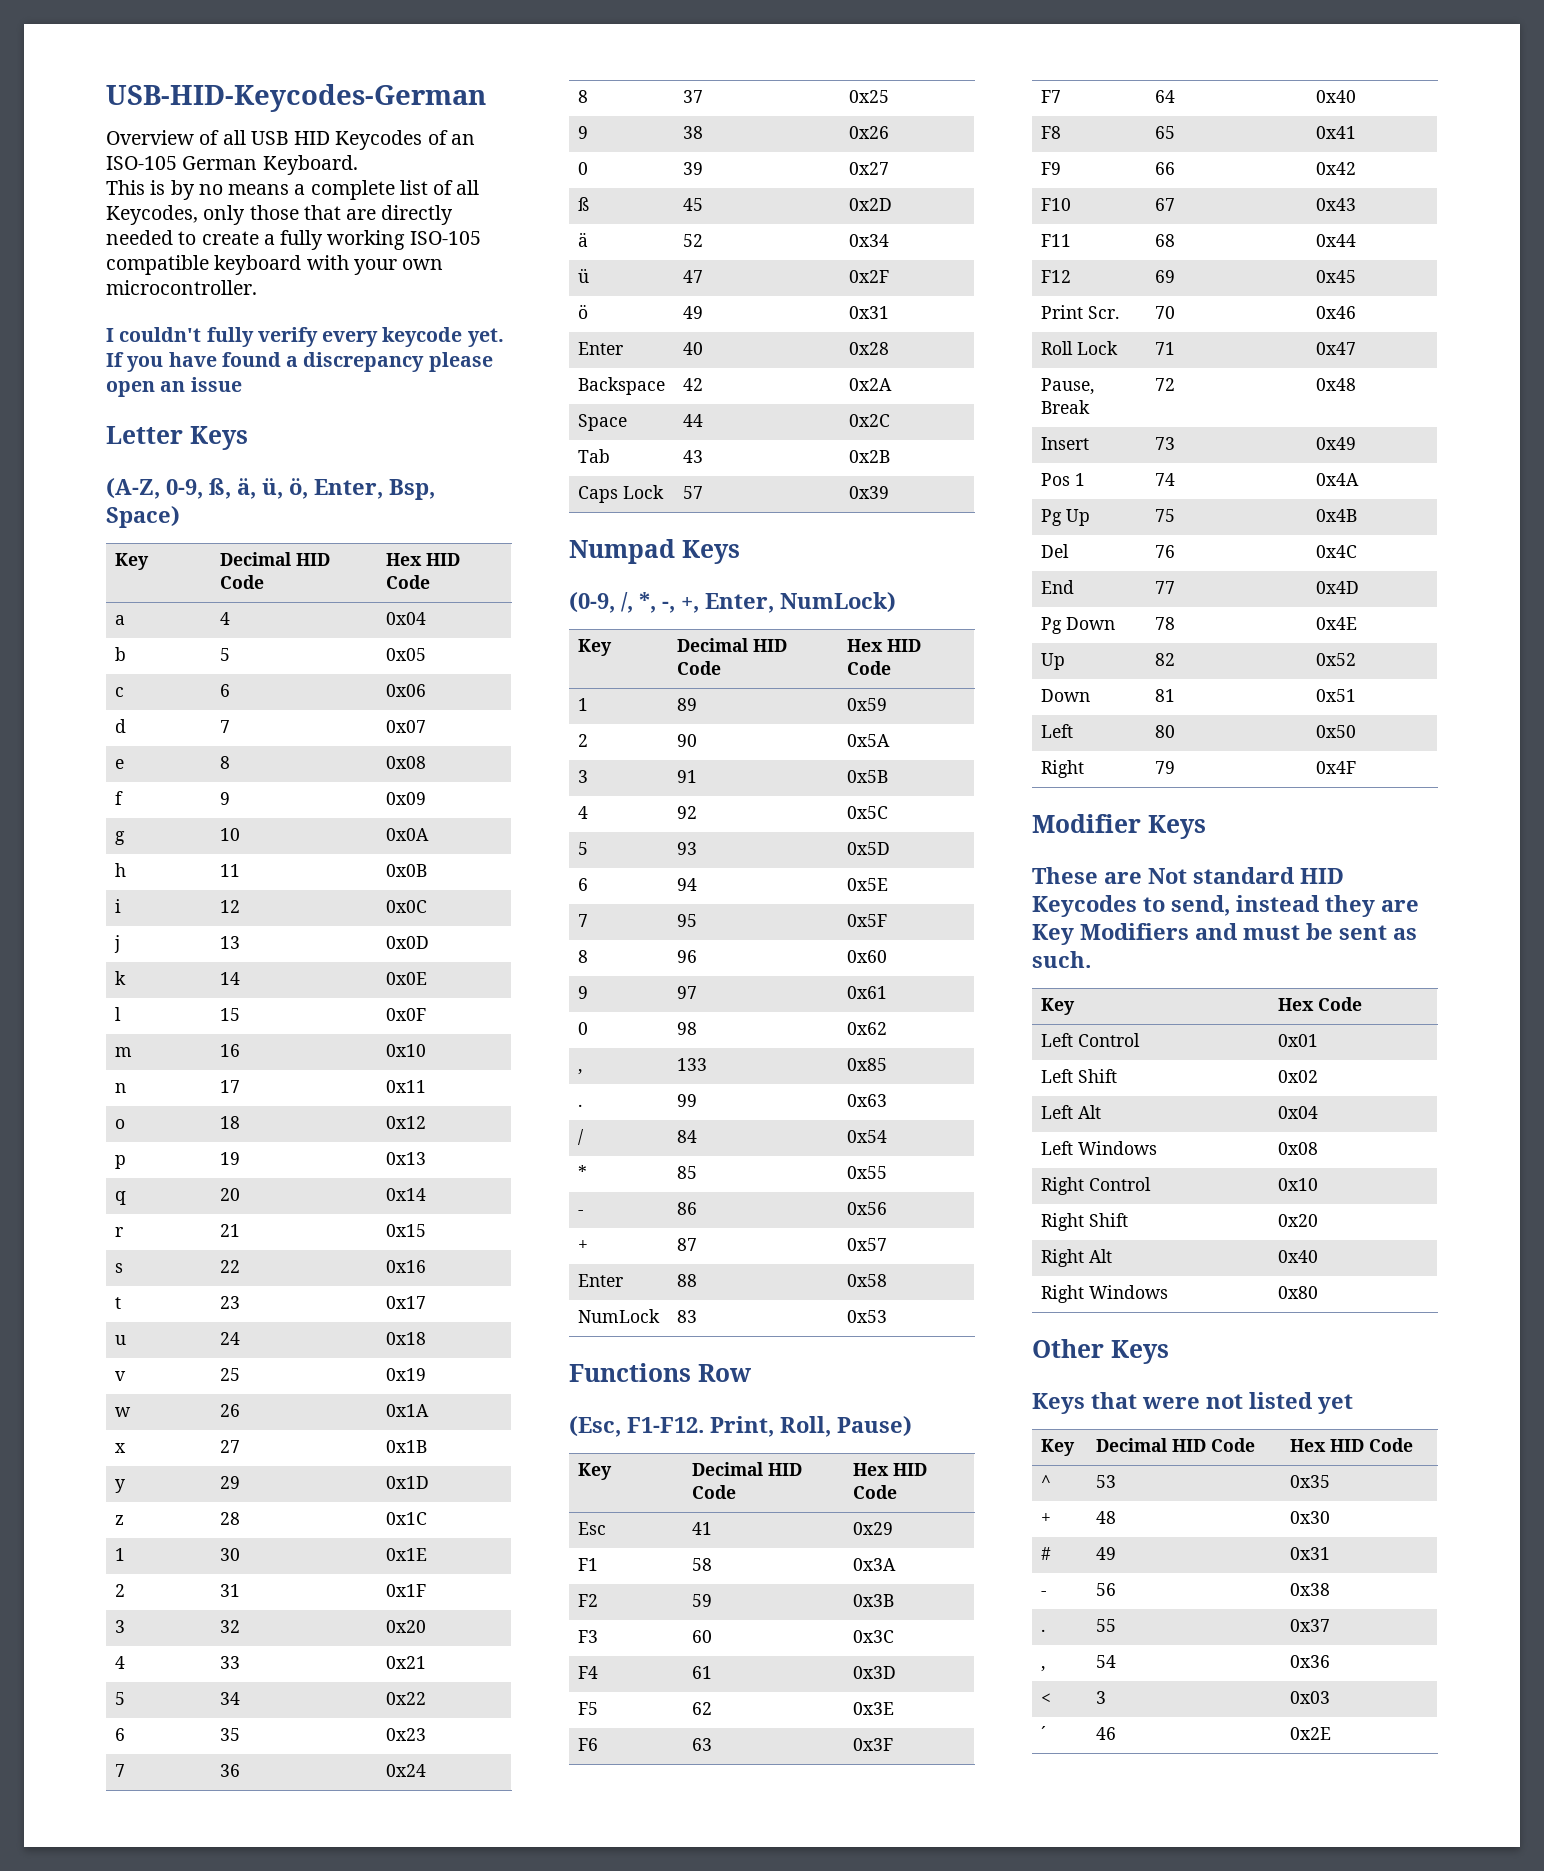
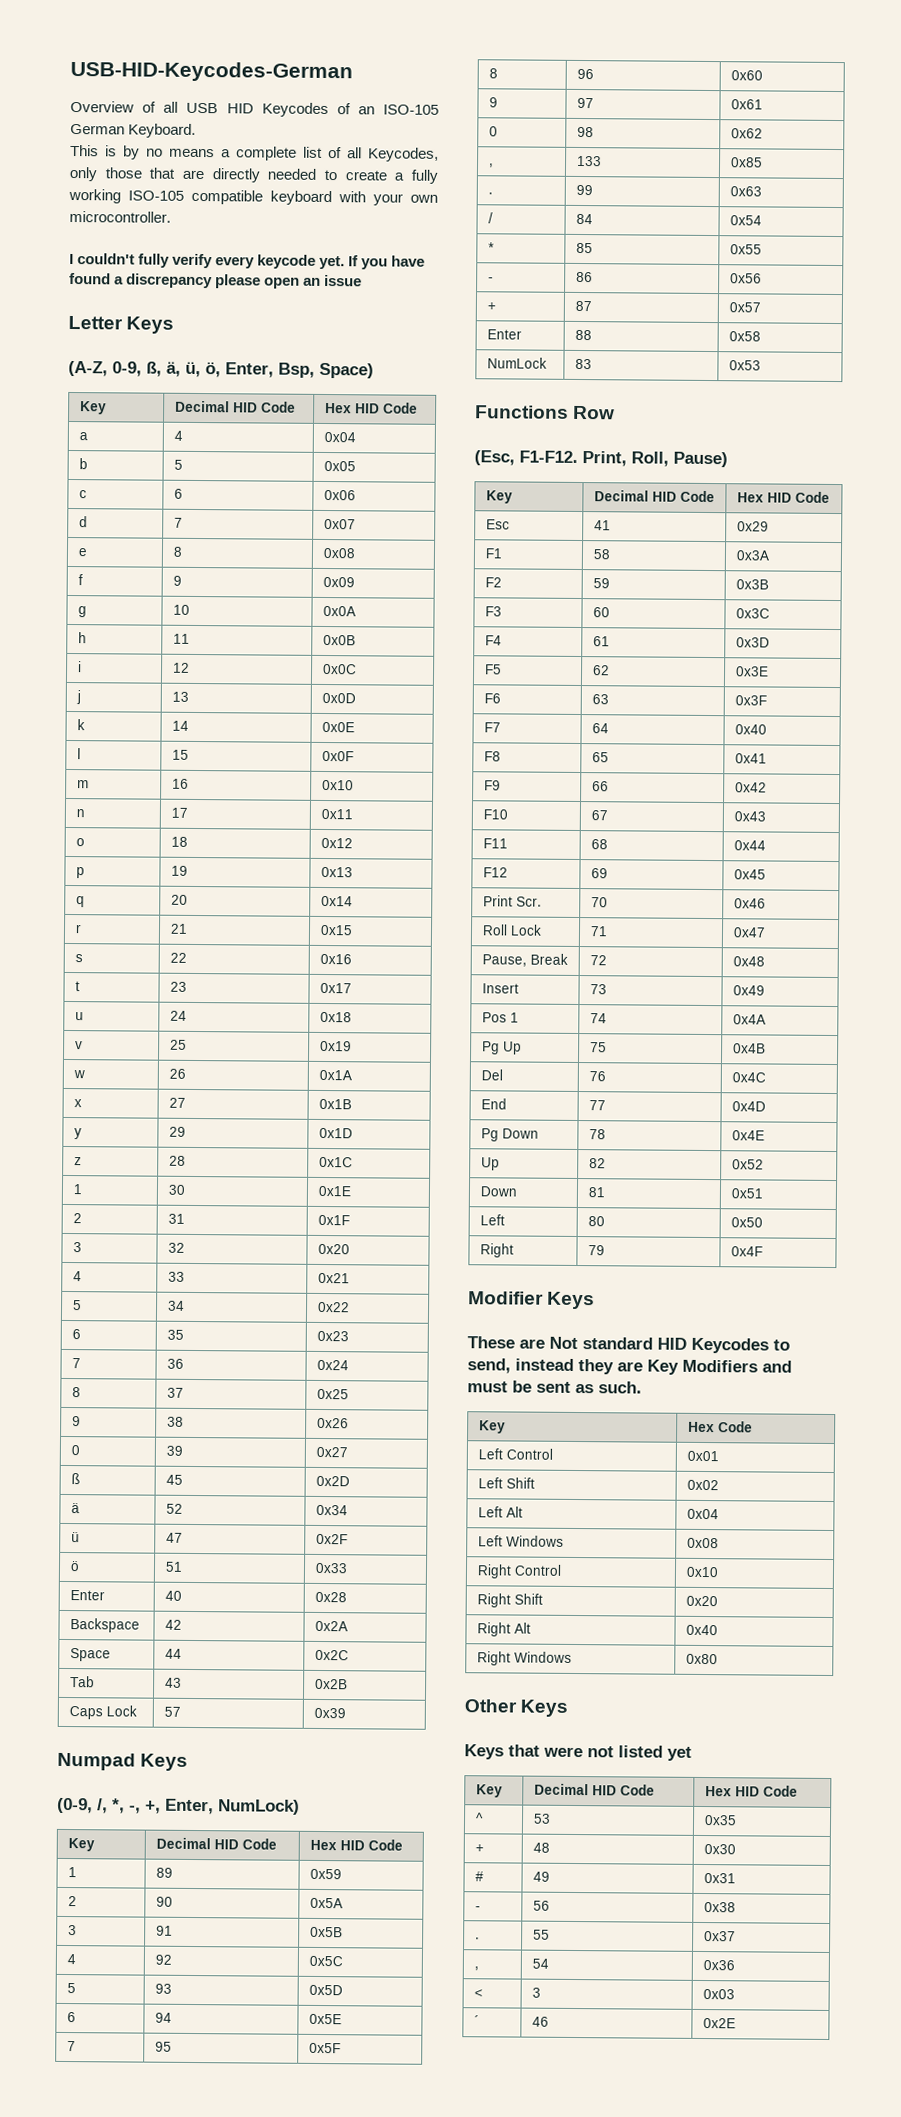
- ö | 49 | 0x31
+ ö | 51 | 0x33

